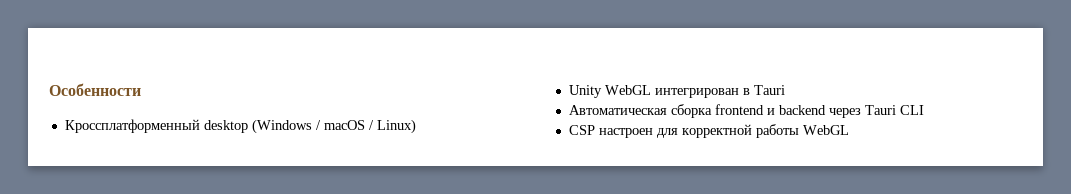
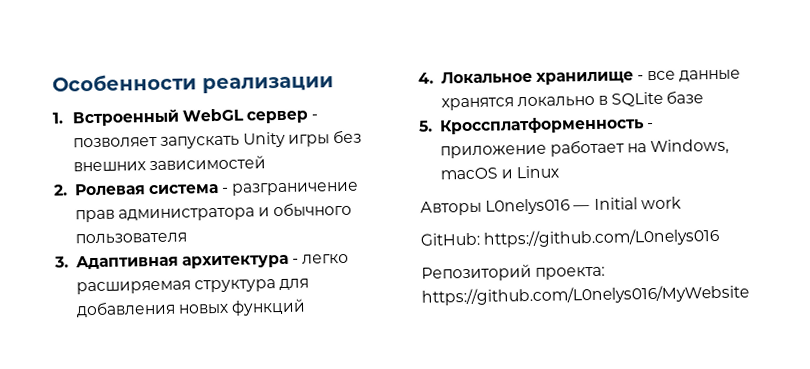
- Особенности
- Кроссплатформенный desktop (Windows / macOS / Linux)
- Unity WebGL интегрирован в Tauri
- Автоматическая сборка frontend и backend через Tauri CLI
- CSP настроен для корректной работы WebGL
+ Особенности реализации
+ 1. Встроенный WebGL сервер - позволяет запускать Unity игры без внешних зависимостей
+ 2. Ролевая система - разграничение прав администратора и обычного пользователя
+ 3. Адаптивная архитектура - легко расширяемая структура для добавления новых функций
+ 4. Локальное хранилище - все данные хранятся локально в SQLite базе
+ 5. Кроссплатформенность - приложение работает на Windows, macOS и Linux
+ Авторы L0nelys016 — Initial work
+ GitHub: https://github.com/L0nelys016
+ Репозиторий проекта: https://github.com/L0nelys016/MyWebsite

